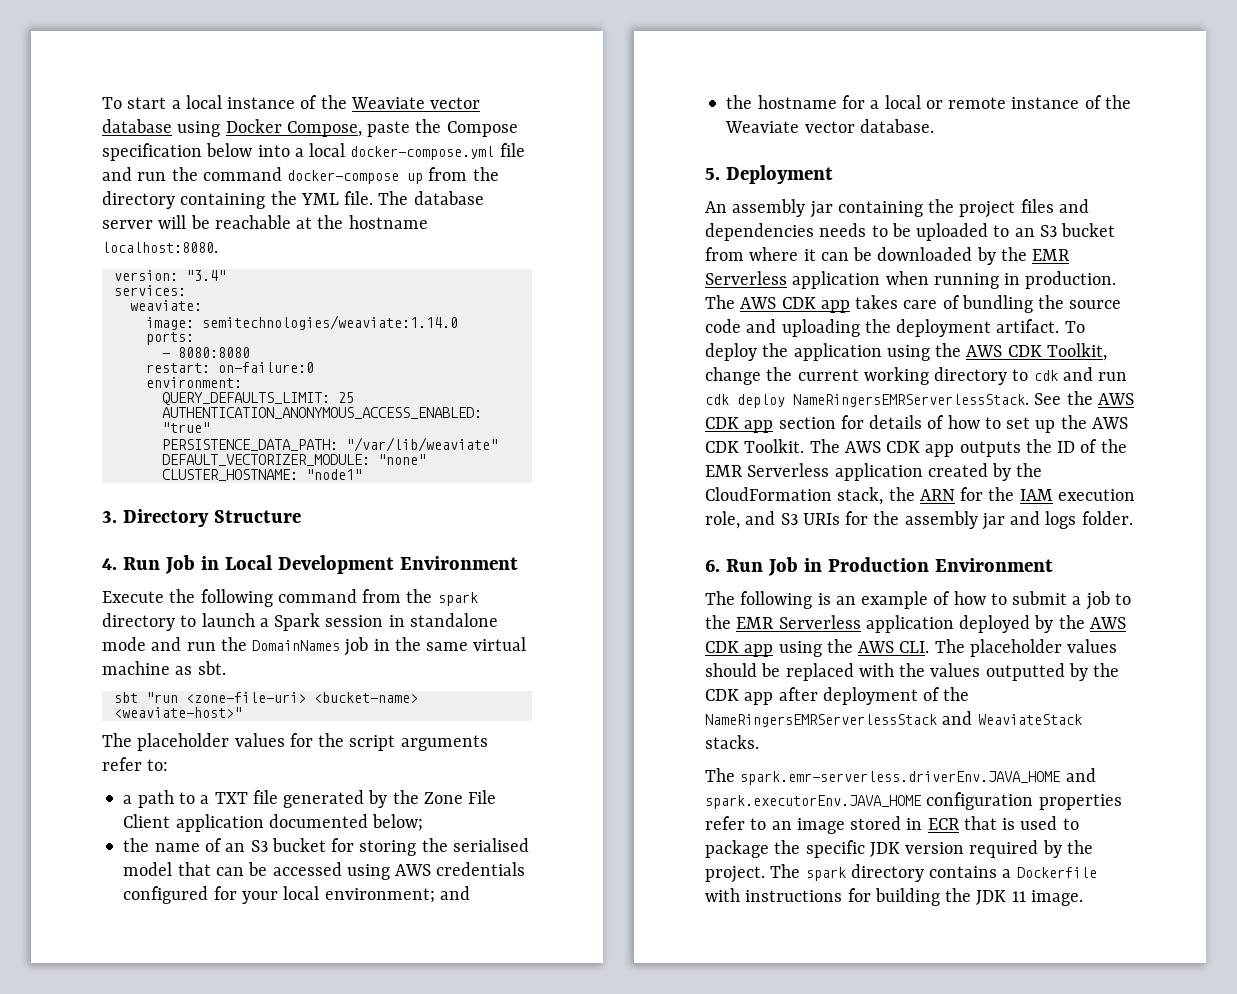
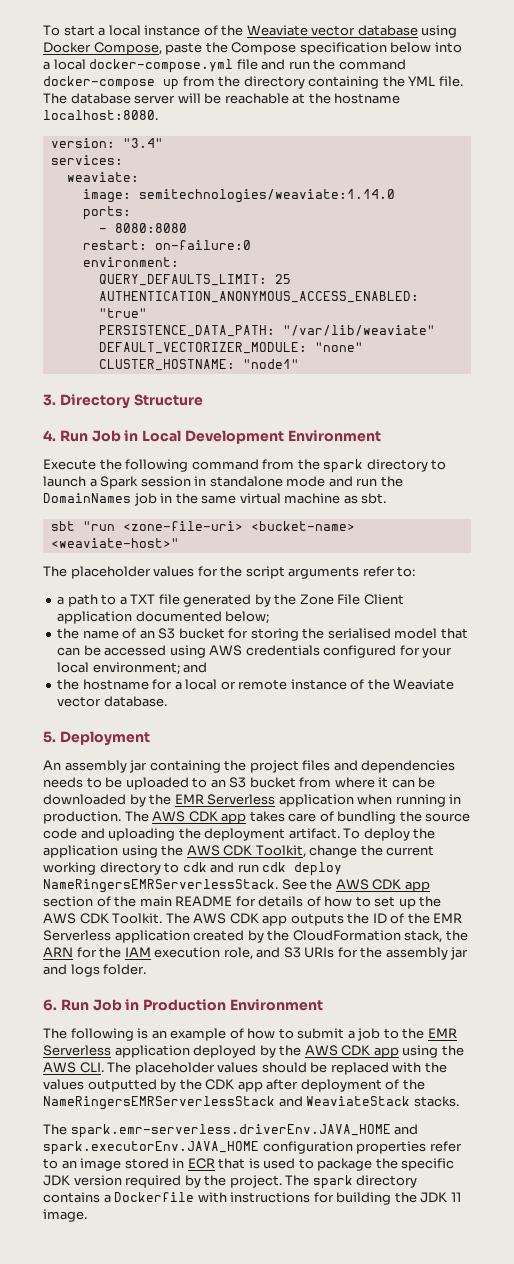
- See the AWS CDK app section for details of how to set up the AWS CDK Toolkit.
+ See the AWS CDK app section of the main README for details of how to set up the AWS CDK Toolkit.

